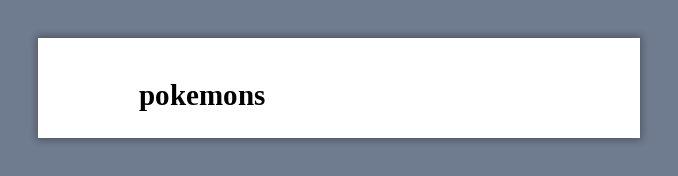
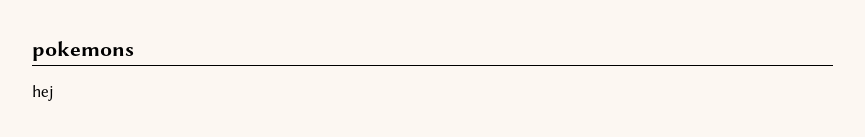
+ hej

